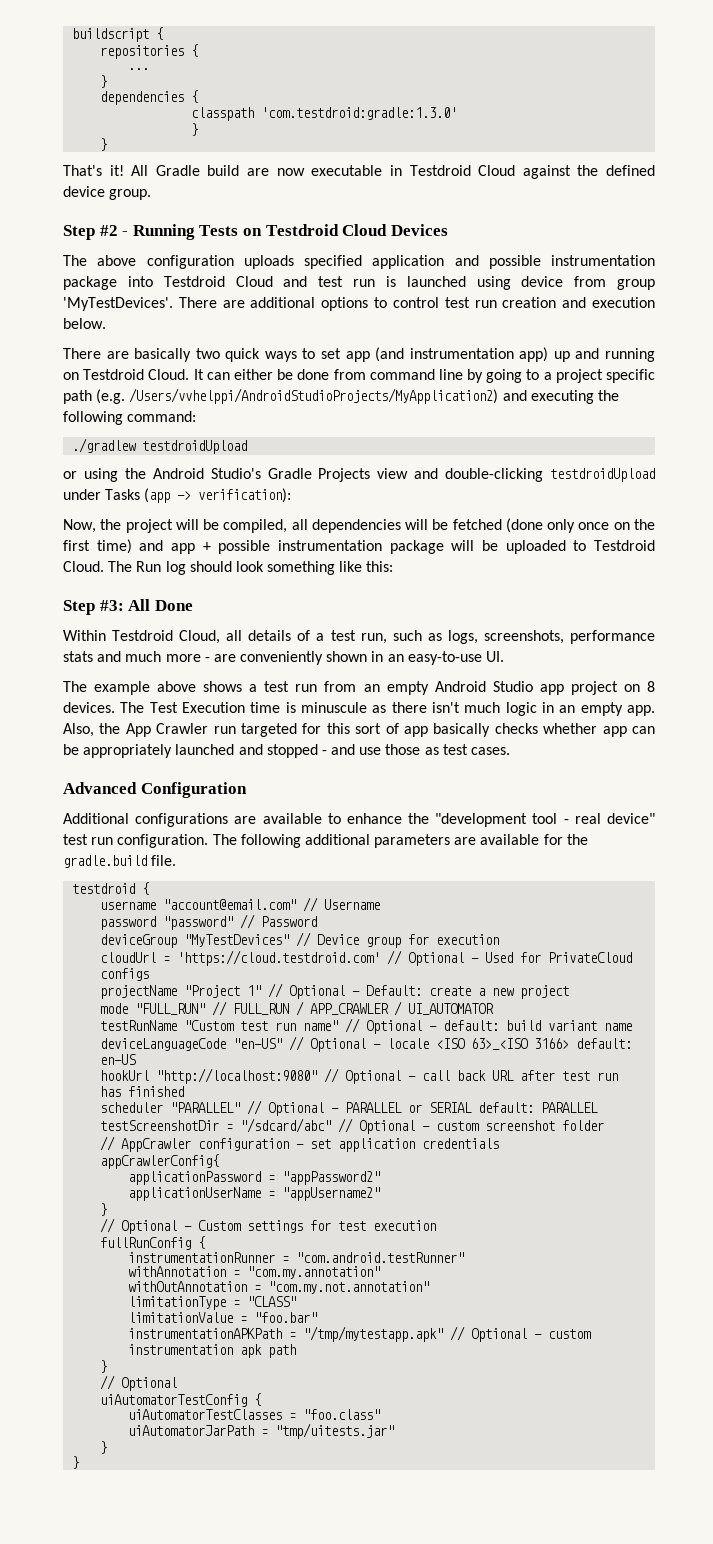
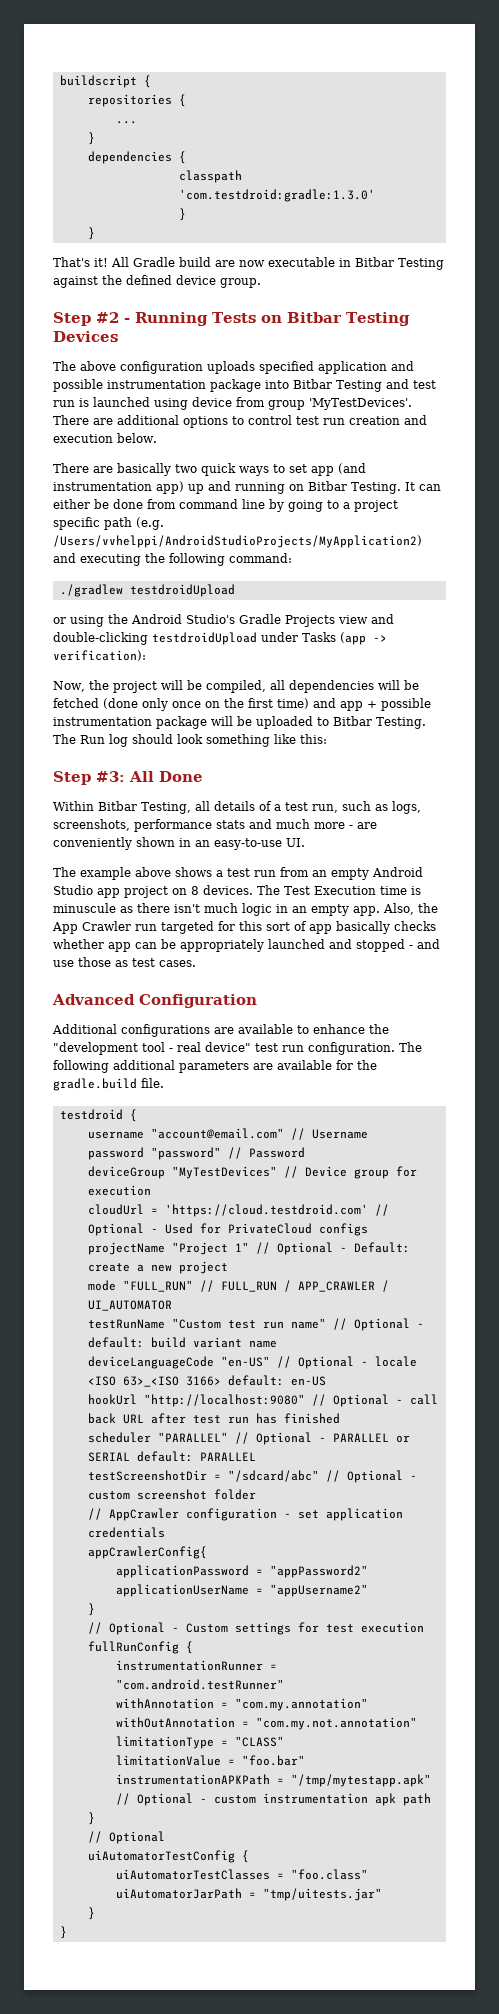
- All Gradle build are now executable in Testdroid Cloud against the defined device group.
+ All Gradle build are now executable in Bitbar Testing against the defined device group.
- Step #2 - Running Tests on Testdroid Cloud Devices
+ Step #2 - Running Tests on Bitbar Testing Devices
- The above configuration uploads specified application and possible instrumentation package into Testdroid Cloud and test run is launched using device from group 'MyTestDevices'.
+ The above configuration uploads specified application and possible instrumentation package into Bitbar Testing and test run is launched using device from group 'MyTestDevices'.
- There are basically two quick ways to set app (and instrumentation app) up and running on Testdroid Cloud.
+ There are basically two quick ways to set app (and instrumentation app) up and running on Bitbar Testing.
- Now, the project will be compiled, all dependencies will be fetched (done only once on the first time) and app + possible instrumentation package will be uploaded to Testdroid Cloud.
+ Now, the project will be compiled, all dependencies will be fetched (done only once on the first time) and app + possible instrumentation package will be uploaded to Bitbar Testing.
- Within Testdroid Cloud, all details of a test run, such as logs, screenshots, performance stats and much more - are conveniently shown in an easy-to-use UI.
+ Within Bitbar Testing, all details of a test run, such as logs, screenshots, performance stats and much more - are conveniently shown in an easy-to-use UI.

